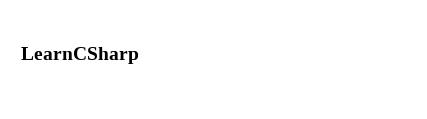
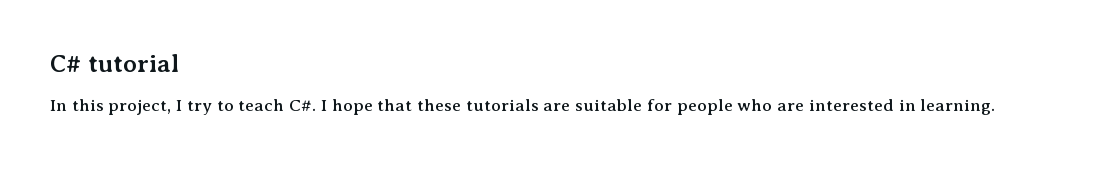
- LearnCSharp
+ C# tutorial
+ In this project, I try to teach C#. I hope that these tutorials are suitable for people who are interested in learning.

